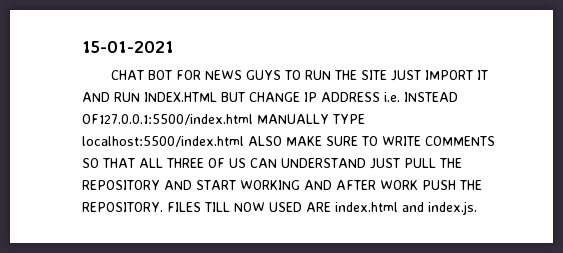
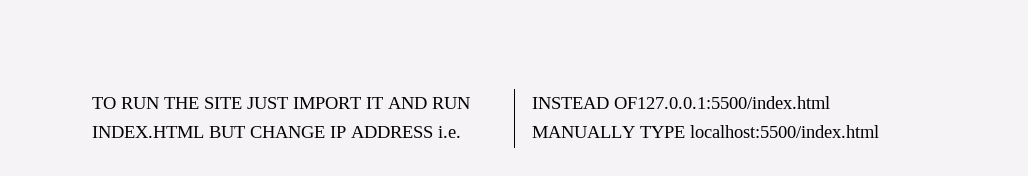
- 15-01-2021
- CHAT BOT FOR NEWS GUYS TO RUN THE SITE JUST IMPORT IT AND RUN INDEX.HTML BUT CHANGE IP ADDRESS i.e. INSTEAD OF127.0.0.1:5500/index.html MANUALLY TYPE localhost:5500/index.html ALSO MAKE SURE TO WRITE COMMENTS SO THAT ALL THREE OF US CAN UNDERSTAND JUST PULL THE REPOSITORY AND START WORKING AND AFTER WORK PUSH THE REPOSITORY. FILES TILL NOW USED ARE index.html and index.js.
+ TO RUN THE SITE JUST IMPORT IT AND RUN INDEX.HTML BUT CHANGE IP ADDRESS i.e. INSTEAD OF127.0.0.1:5500/index.html MANUALLY TYPE localhost:5500/index.html

